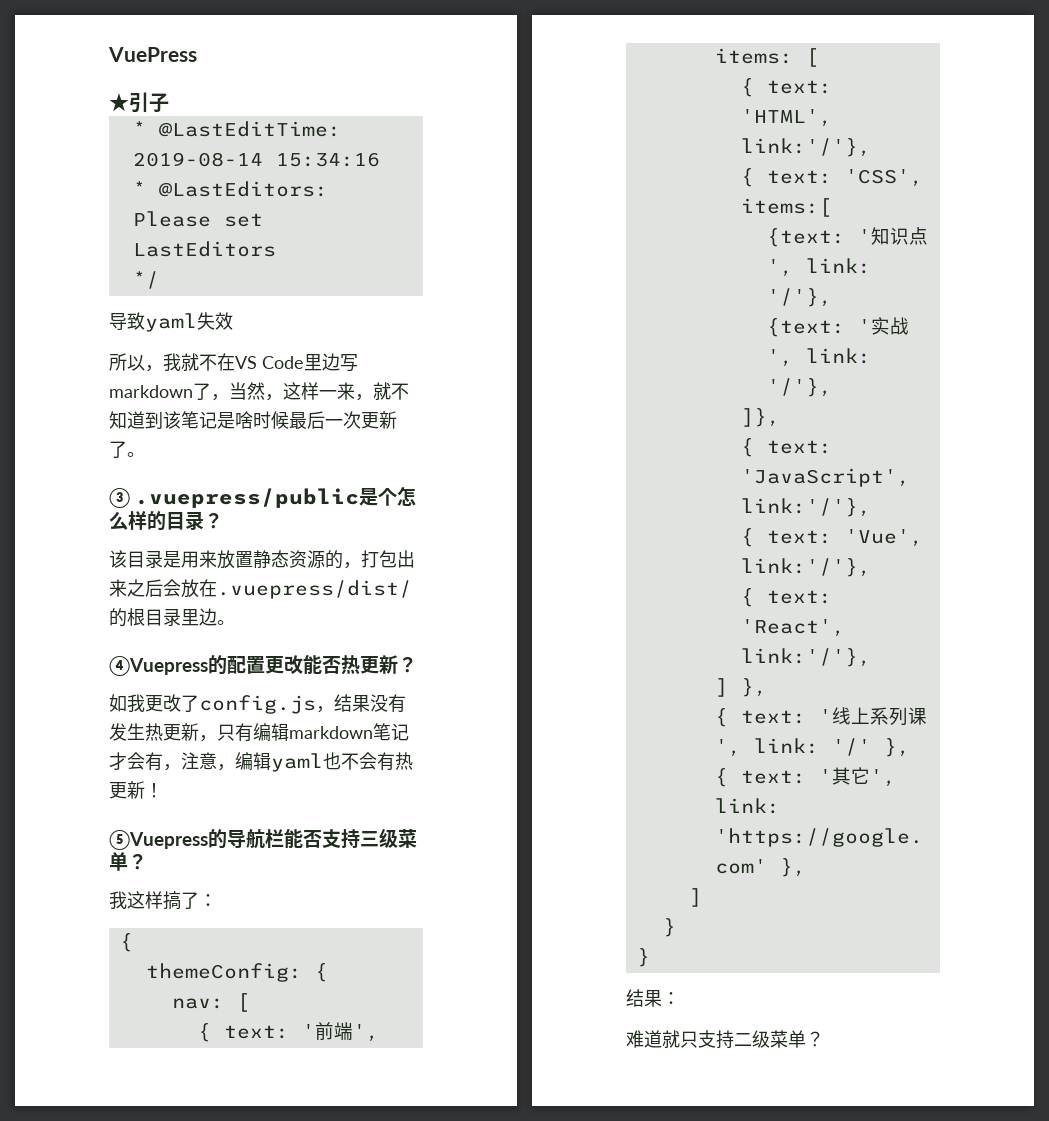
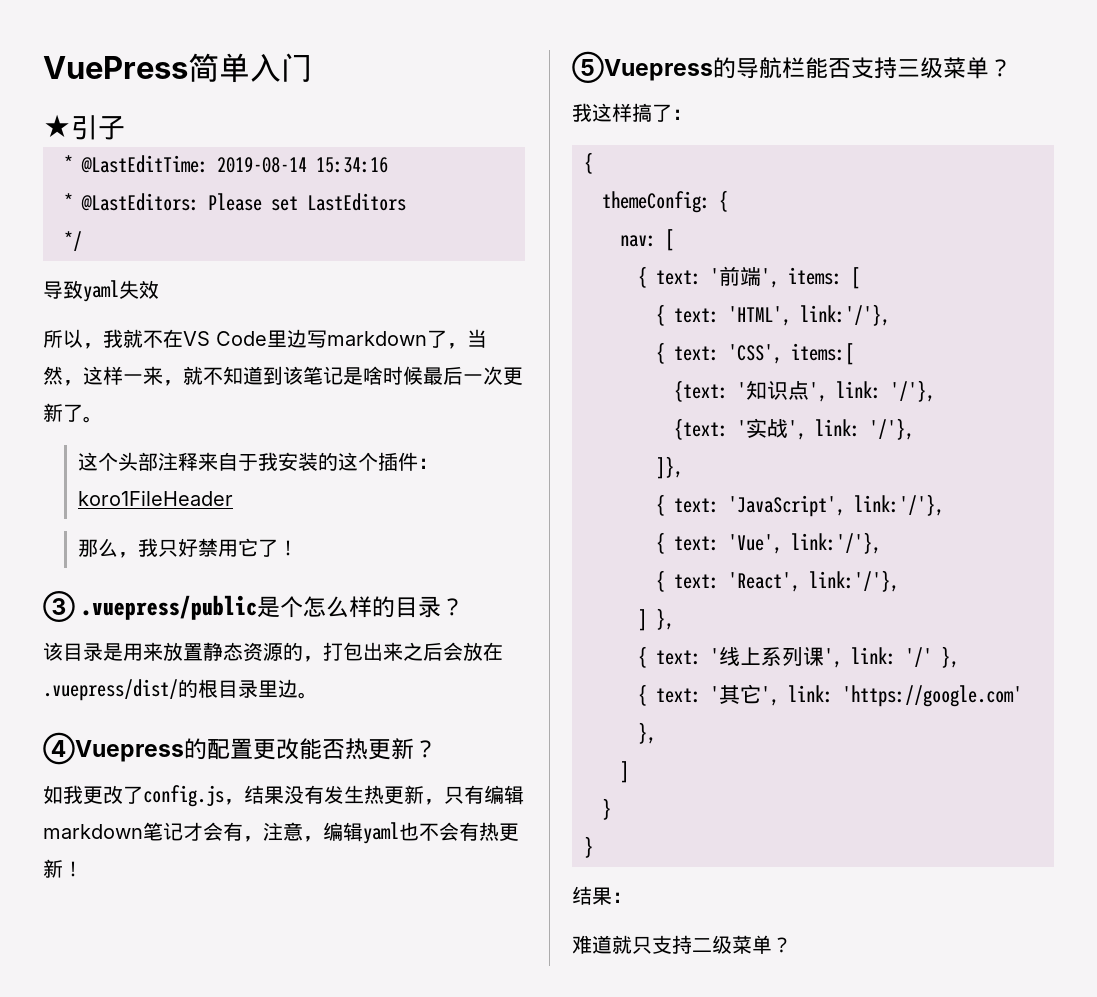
- VuePress
+ VuePress简单入门
+ 这个头部注释来自于我安装的这个插件：koro1FileHeader
+ 那么，我只好禁用它了！

